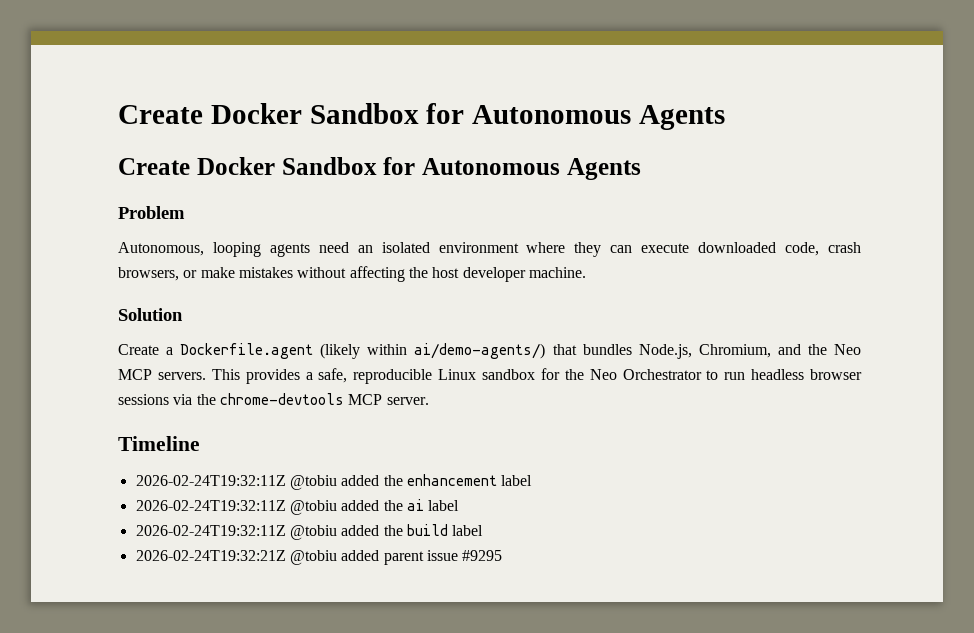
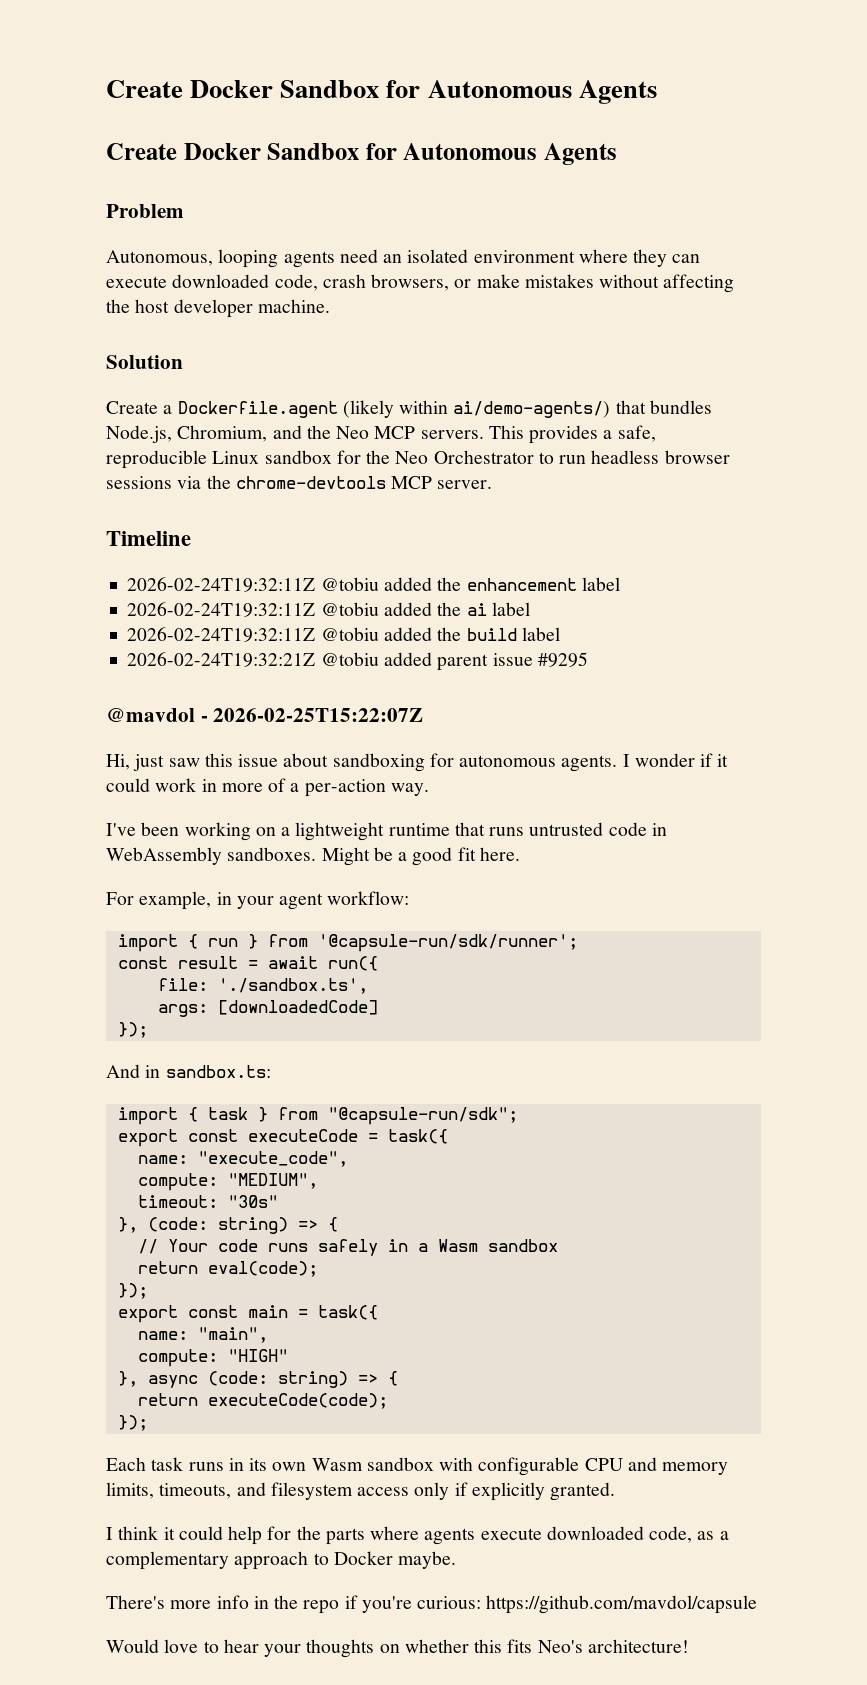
+ @mavdol - 2026-02-25T15:22:07Z
+ Hi, just saw this issue about sandboxing for autonomous agents. I wonder if it could work in more of a per-action way.
+ I've been working on a lightweight runtime that runs untrusted code in WebAssembly sandboxes. Might be a good fit here.
+ For example, in your agent workflow:
+ import { run } from '@capsule-run/sdk/runner';
+ const result = await run({
+ file: './sandbox.ts',
+ args: [downloadedCode]
+ });
+ And in sandbox.ts:
+ import { task } from "@capsule-run/sdk";
+ export const executeCode = task({
+ name: "execute_code",
+ compute: "MEDIUM",
+ timeout: "30s"
+ }, (code: string) => {
+ // Your code runs safely in a Wasm sandbox
+ return eval(code);
+ });
+ export const main = task({
+ name: "main",
+ compute: "HIGH"
+ }, async (code: string) => {
+ return executeCode(code);
+ });
+ Each task runs in its own Wasm sandbox with configurable CPU and memory limits, timeouts, and filesystem access only if explicitly granted.
+ I think it could help for the parts where agents execute downloaded code, as a complementary approach to Docker maybe.
+ There's more info in the repo if you're curious: https://github.com/mavdol/capsule
+ Would love to hear your thoughts on whether this fits Neo's architecture!

